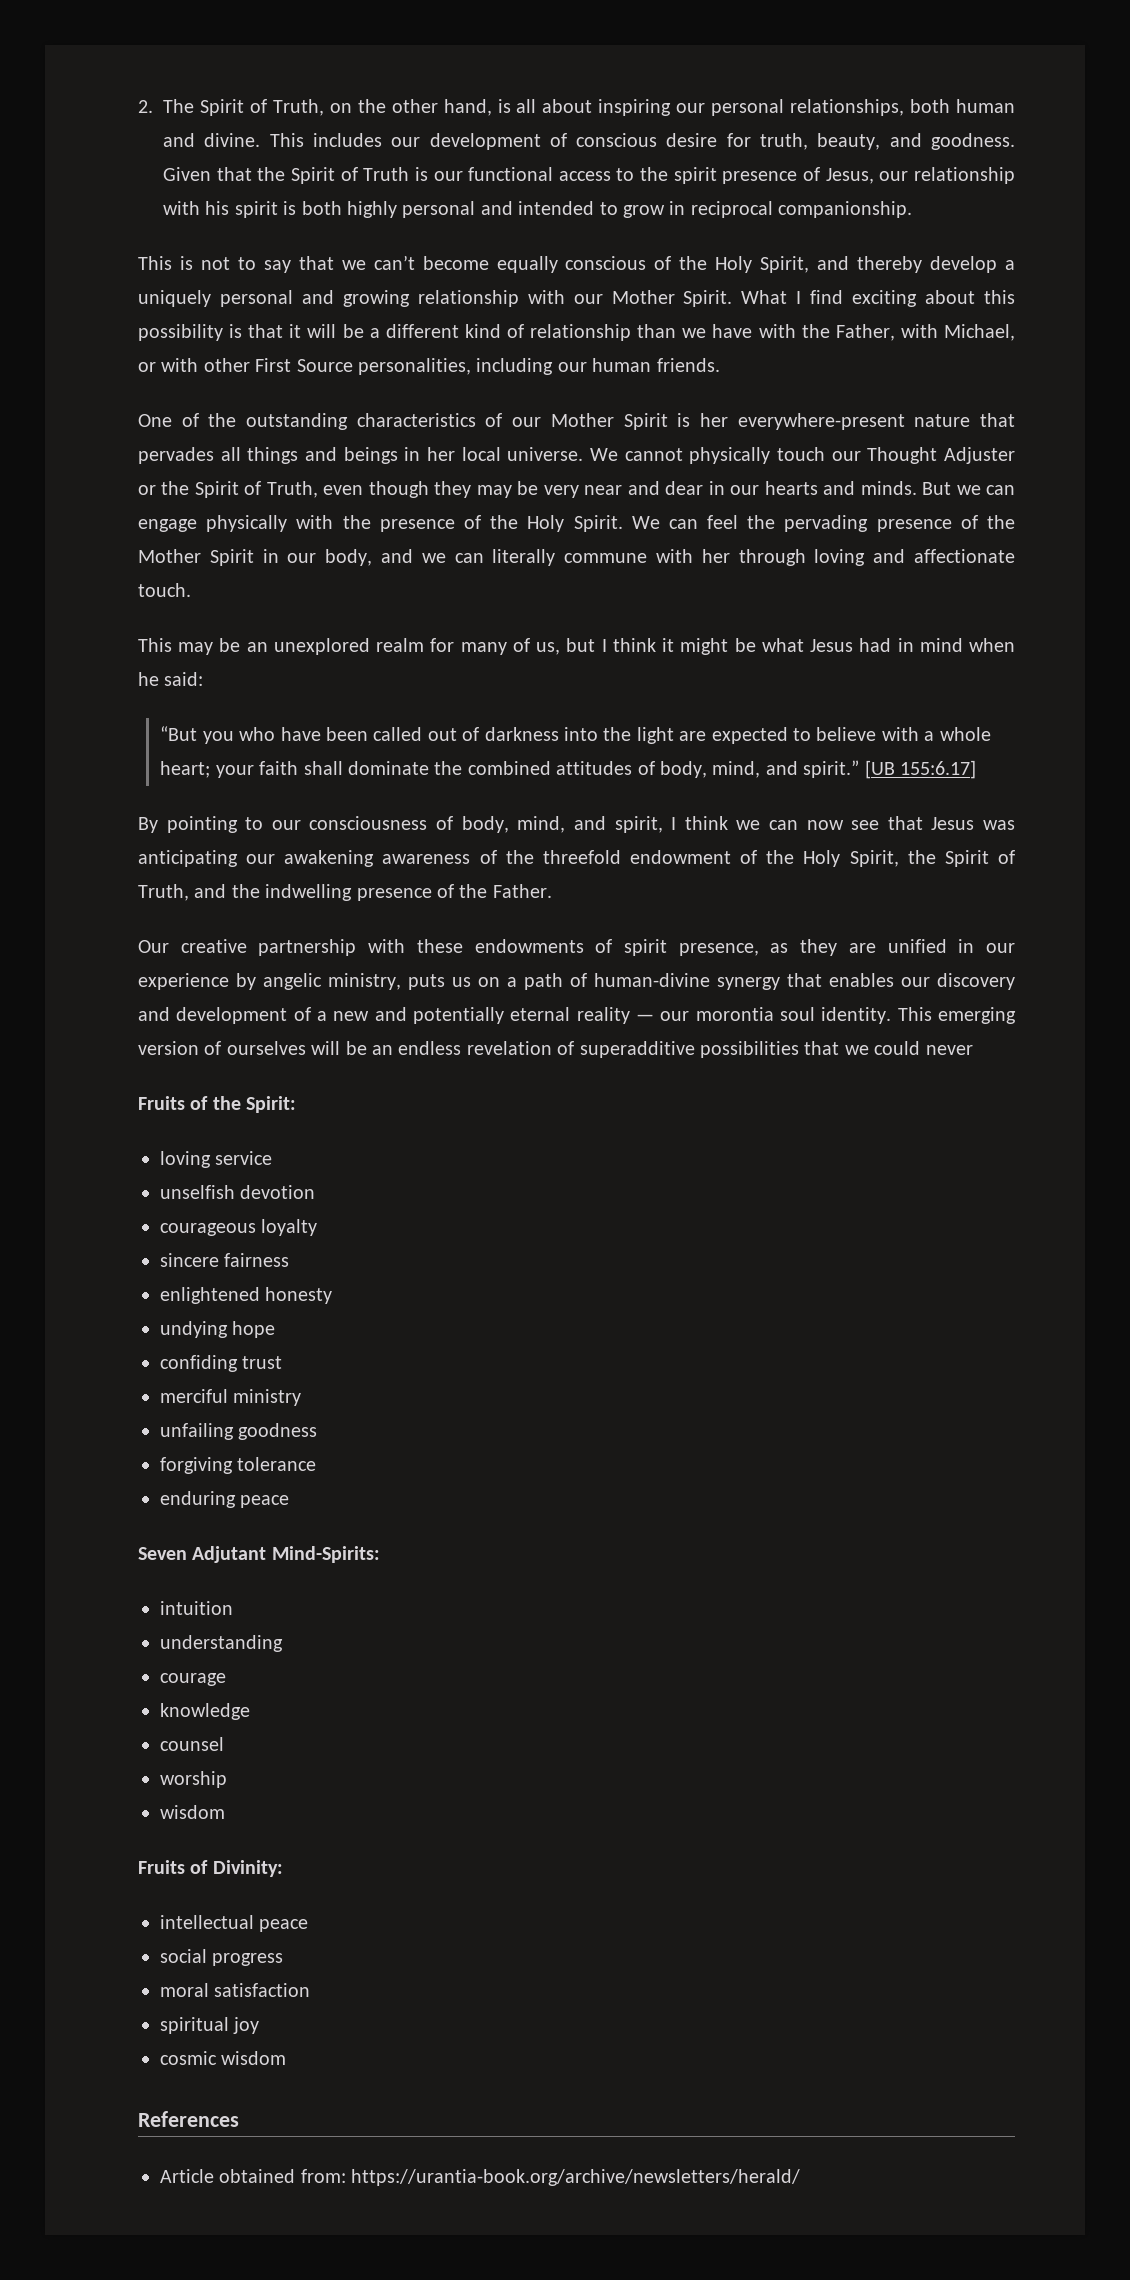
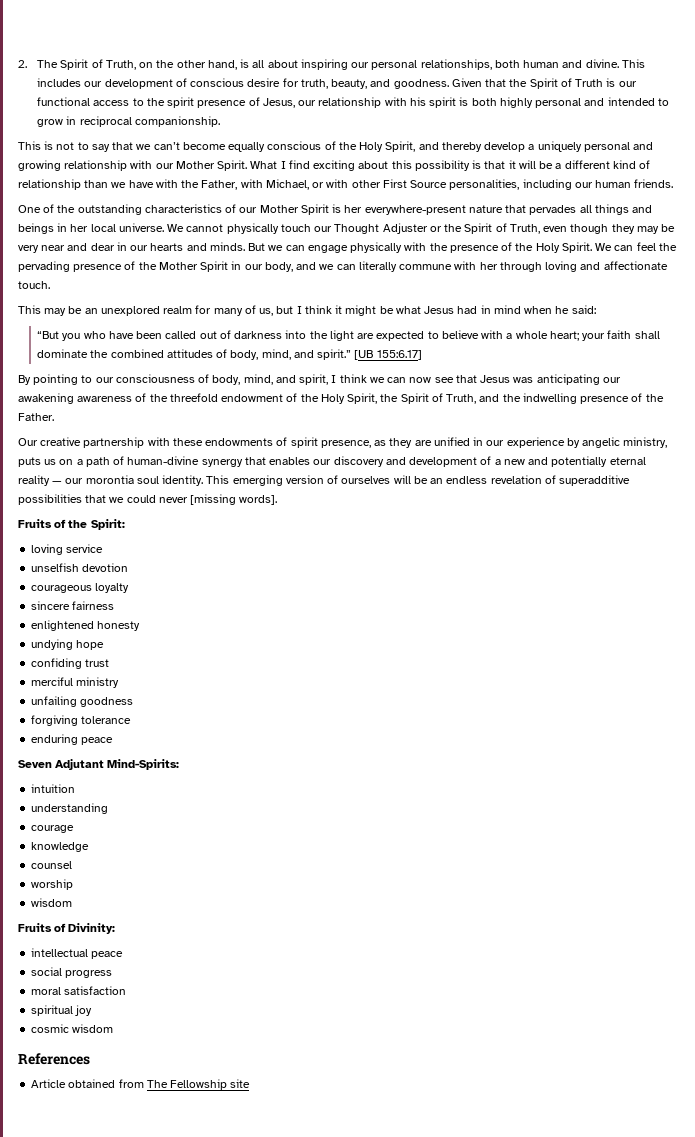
- This emerging version of ourselves will be an endless revelation of superadditive possibilities that we could never
+ This emerging version of ourselves will be an endless revelation of superadditive possibilities that we could never [missing words].
- Article obtained from: https://urantia-book.org/archive/newsletters/herald/
+ Article obtained from The Fellowship site

